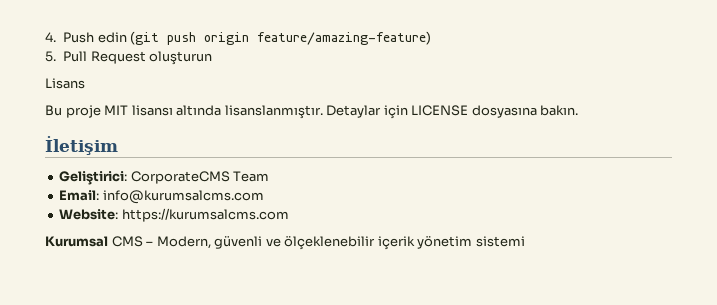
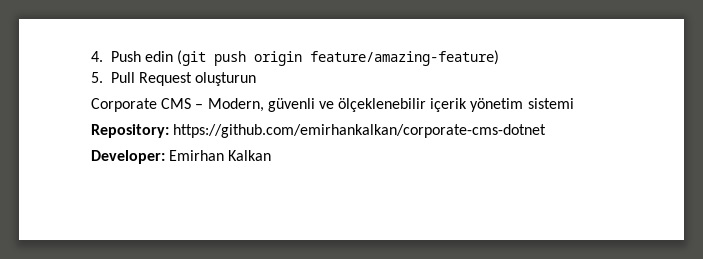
- Lisans
- Bu proje MIT lisansı altında lisanslanmıştır. Detaylar için LICENSE dosyasına bakın.
- İletişim
- Geliştirici: CorporateCMS Team
- Email: info@kurumsalcms.com
- Website: https://kurumsalcms.com
- Kurumsal CMS – Modern, güvenli ve ölçeklenebilir içerik yönetim sistemi
+ Corporate CMS – Modern, güvenli ve ölçeklenebilir içerik yönetim sistemi
+ Repository: https://github.com/emirhankalkan/corporate-cms-dotnet
+ Developer: Emirhan Kalkan

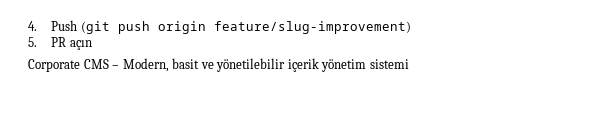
- 4. Push edin (git push origin feature/amazing-feature)
+ 4. Push (git push origin feature/slug-improvement)
- 5. Pull Request oluşturun
+ 5. PR açın
- Corporate CMS – Modern, güvenli ve ölçeklenebilir içerik yönetim sistemi
+ Corporate CMS – Modern, basit ve yönetilebilir içerik yönetim sistemi
- Repository: https://github.com/emirhankalkan/corporate-cms-dotnet
- Developer: Emirhan Kalkan

